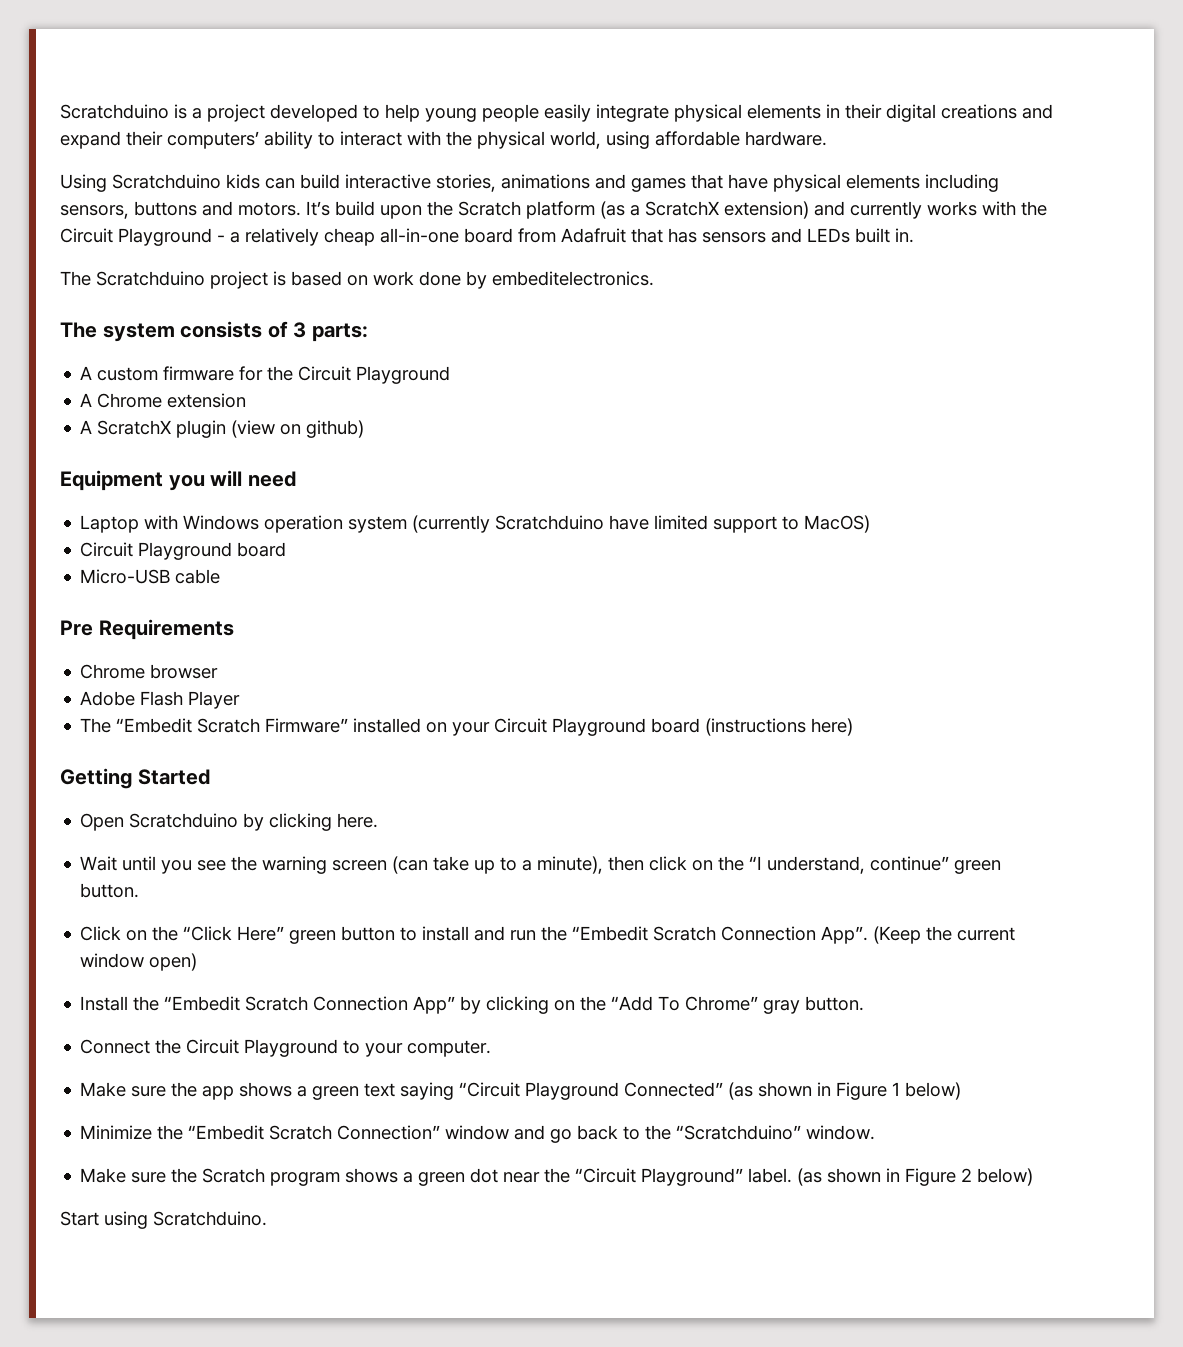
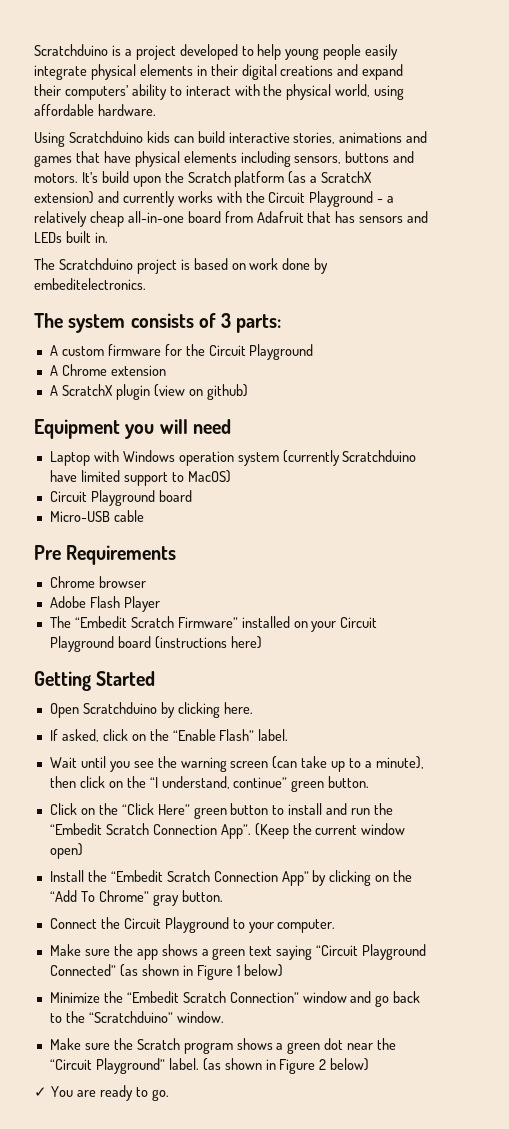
+ If asked, click on the “Enable Flash” label.
- Start using Scratchduino.
+ ✓ You are ready to go.

